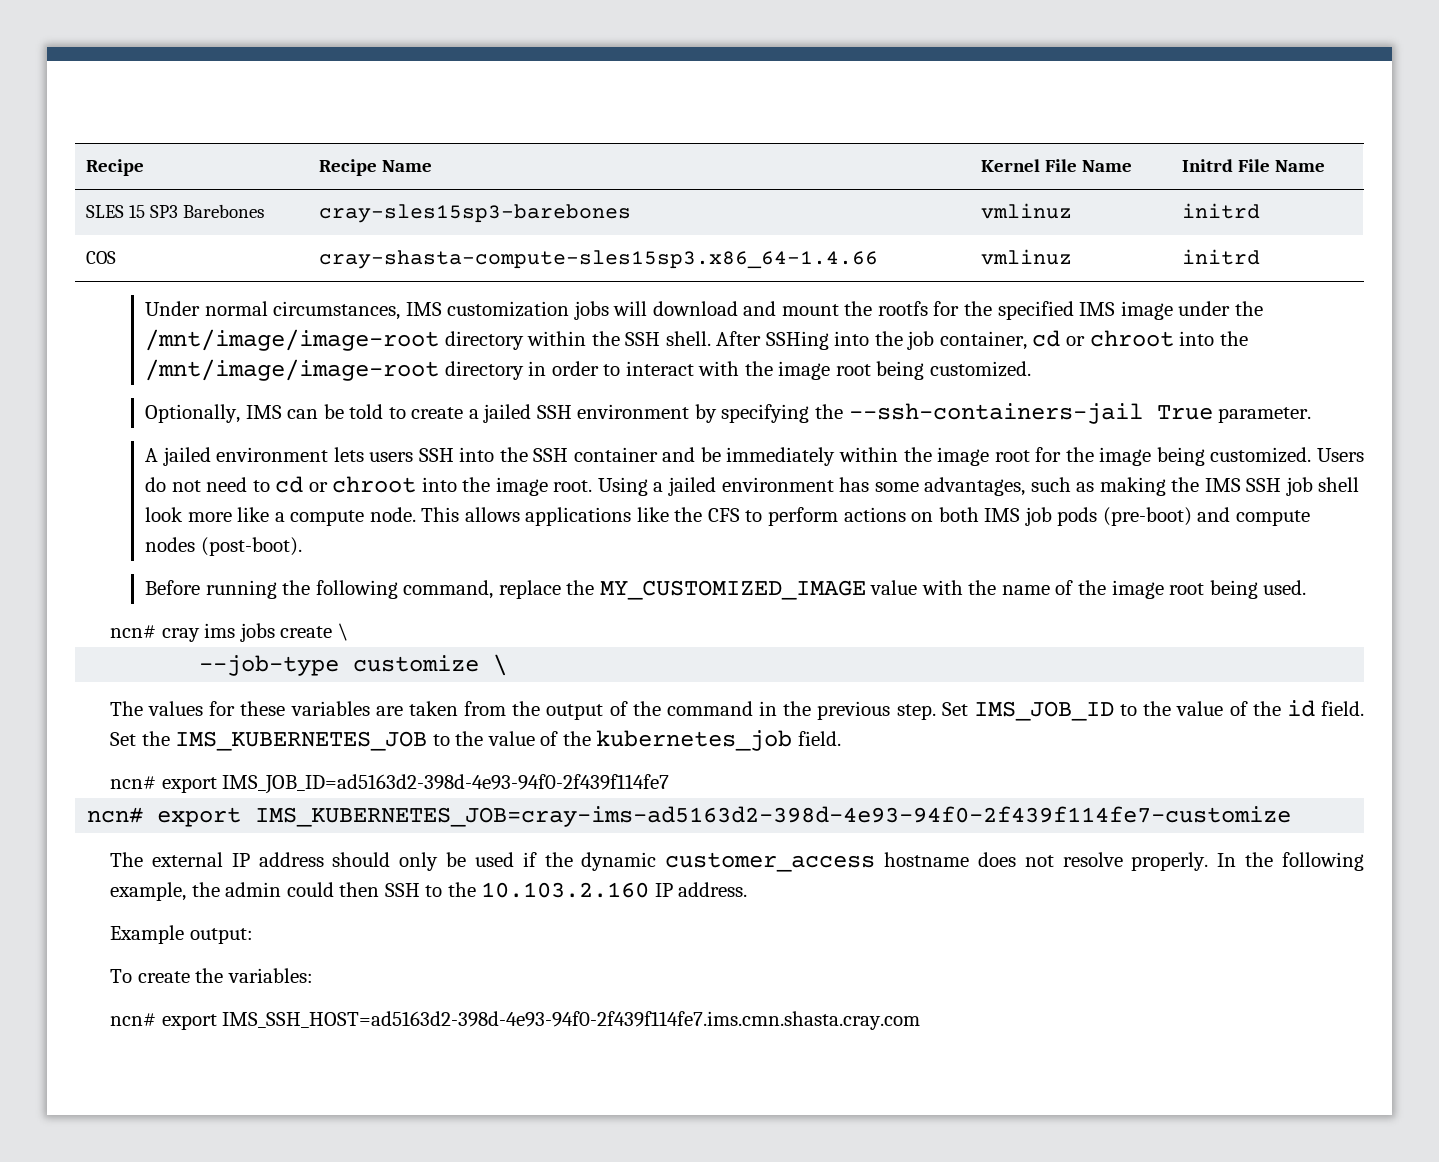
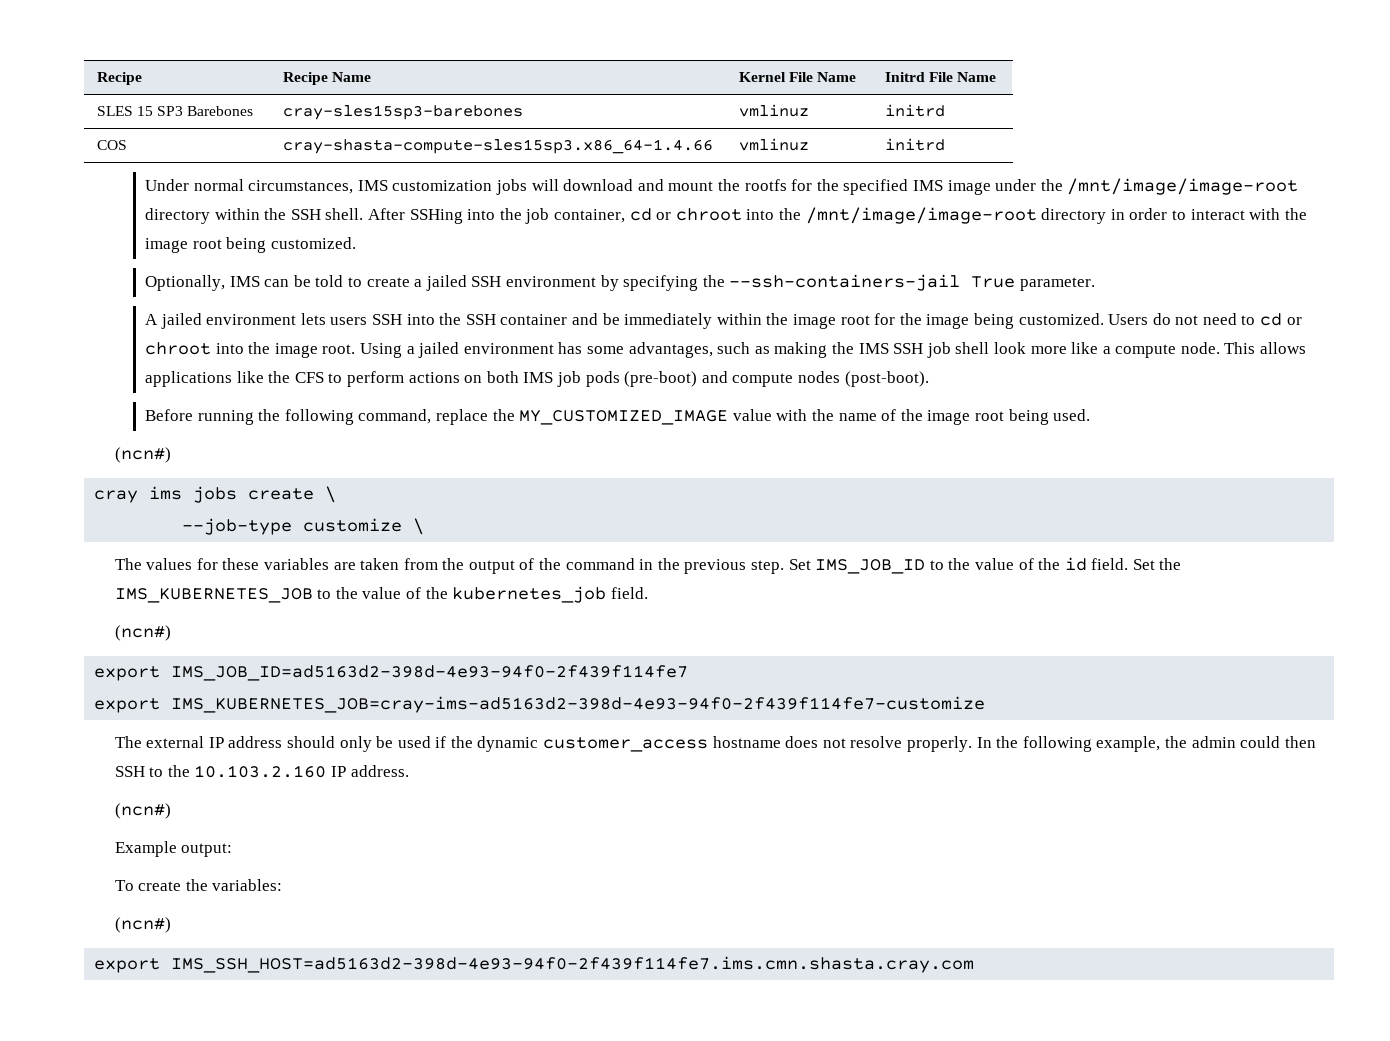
  Before running the following command, replace the MY_CUSTOMIZED_IMAGE value with the name of the image root being used.
- ncn# cray ims jobs create \
+ (ncn#)
+ cray ims jobs create \
  Set the IMS_KUBERNETES_JOB to the value of the kubernetes_job field.
- ncn# export IMS_JOB_ID=ad5163d2-398d-4e93-94f0-2f439f114fe7
+ (ncn#)
+ export IMS_JOB_ID=ad5163d2-398d-4e93-94f0-2f439f114fe7
- ncn# export IMS_KUBERNETES_JOB=cray-ims-ad5163d2-398d-4e93-94f0-2f439f114fe7-customize
+ export IMS_KUBERNETES_JOB=cray-ims-ad5163d2-398d-4e93-94f0-2f439f114fe7-customize
  In the following example, the admin could then SSH to the 10.103.2.160 IP address.
+ (ncn#)
  To create the variables:
- ncn# export IMS_SSH_HOST=ad5163d2-398d-4e93-94f0-2f439f114fe7.ims.cmn.shasta.cray.com
+ (ncn#)
+ export IMS_SSH_HOST=ad5163d2-398d-4e93-94f0-2f439f114fe7.ims.cmn.shasta.cray.com

